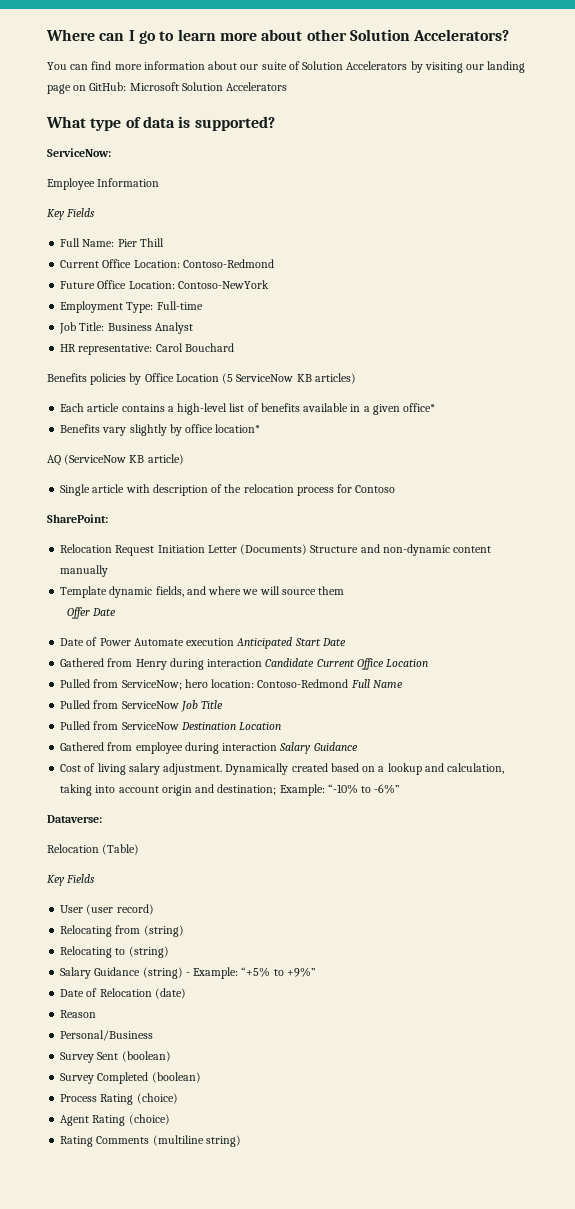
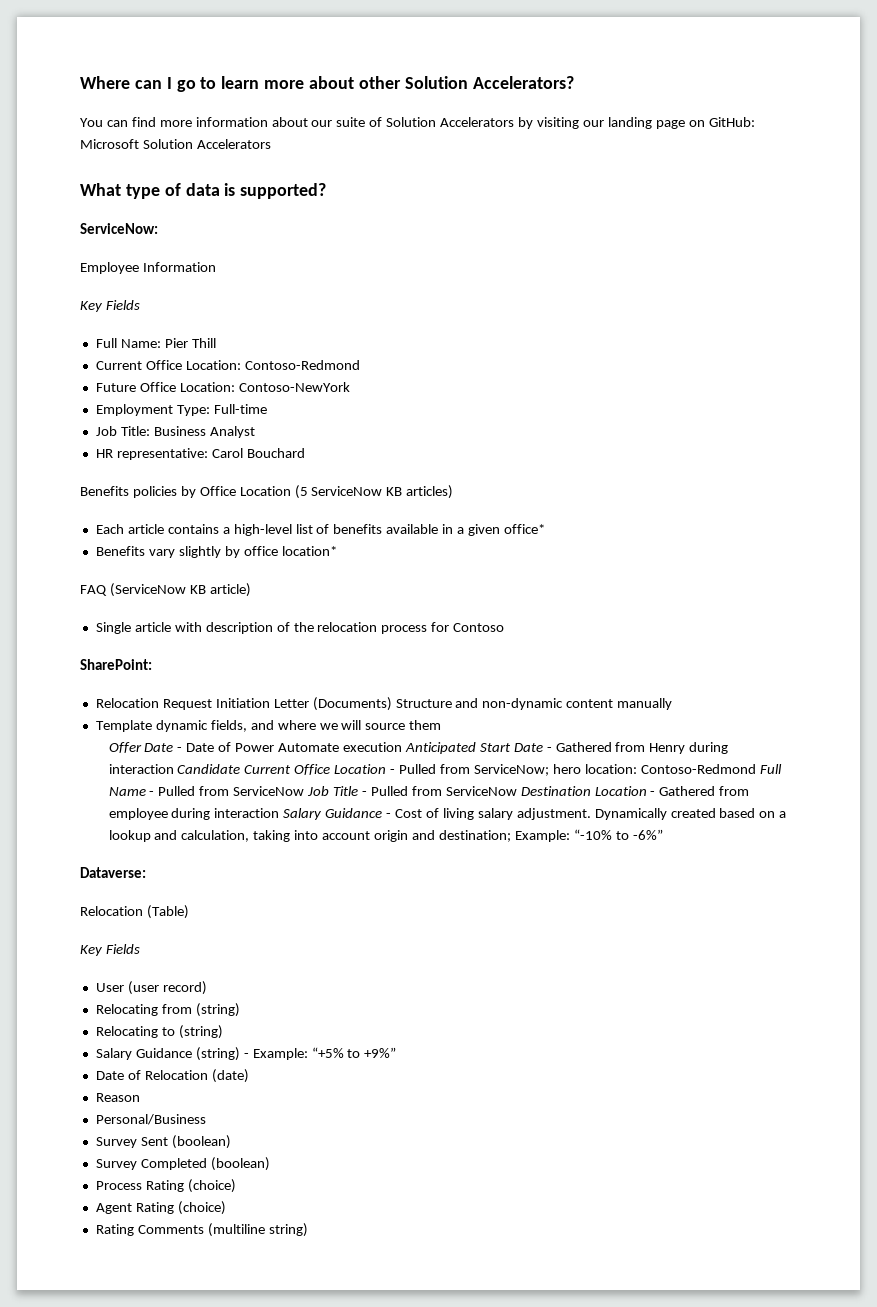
- AQ (ServiceNow KB article)
+ FAQ (ServiceNow KB article)
- Offer Date
- Date of Power Automate execution Anticipated Start Date
- Gathered from Henry during interaction Candidate Current Office Location
- Pulled from ServiceNow; hero location: Contoso-Redmond Full Name
- Pulled from ServiceNow Job Title
- Pulled from ServiceNow Destination Location
- Gathered from employee during interaction Salary Guidance
- Cost of living salary adjustment.
+ Offer Date - Date of Power Automate execution Anticipated Start Date - Gathered from Henry during interaction Candidate Current Office Location - Pulled from ServiceNow; hero location: Contoso-Redmond Full Name - Pulled from ServiceNow Job Title - Pulled from ServiceNow Destination Location - Gathered from employee during interaction Salary Guidance - Cost of living salary adjustment.

